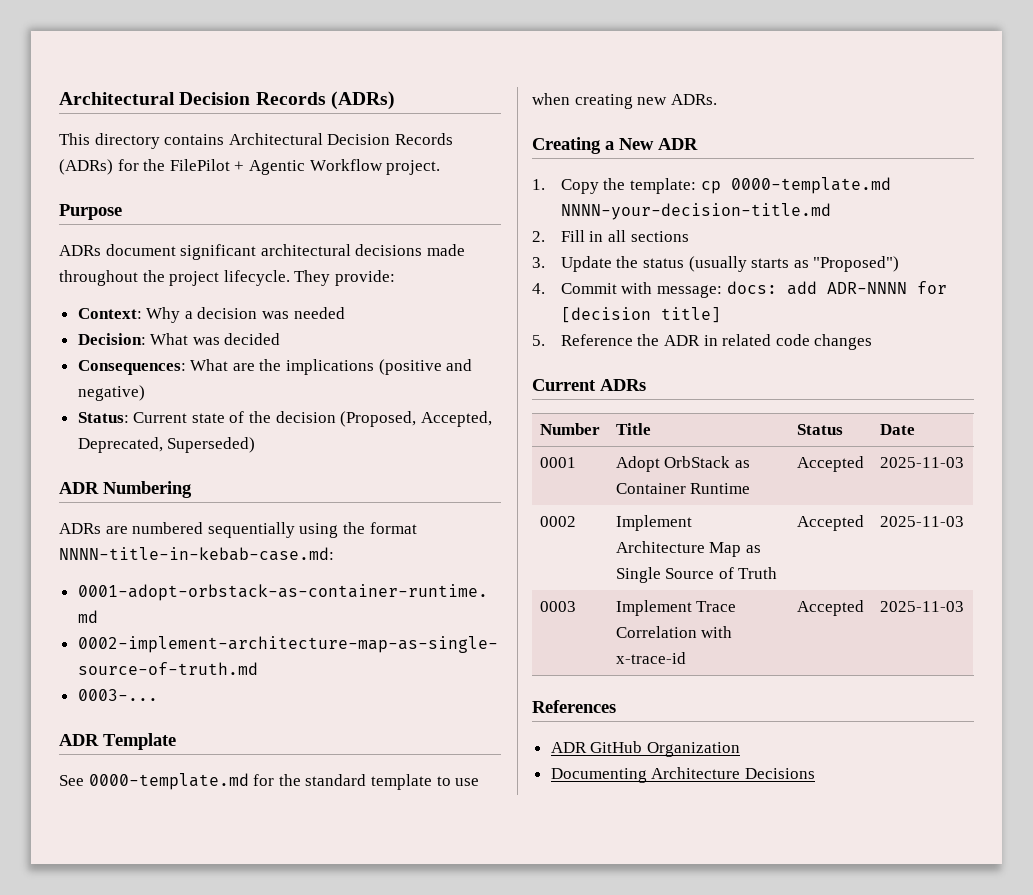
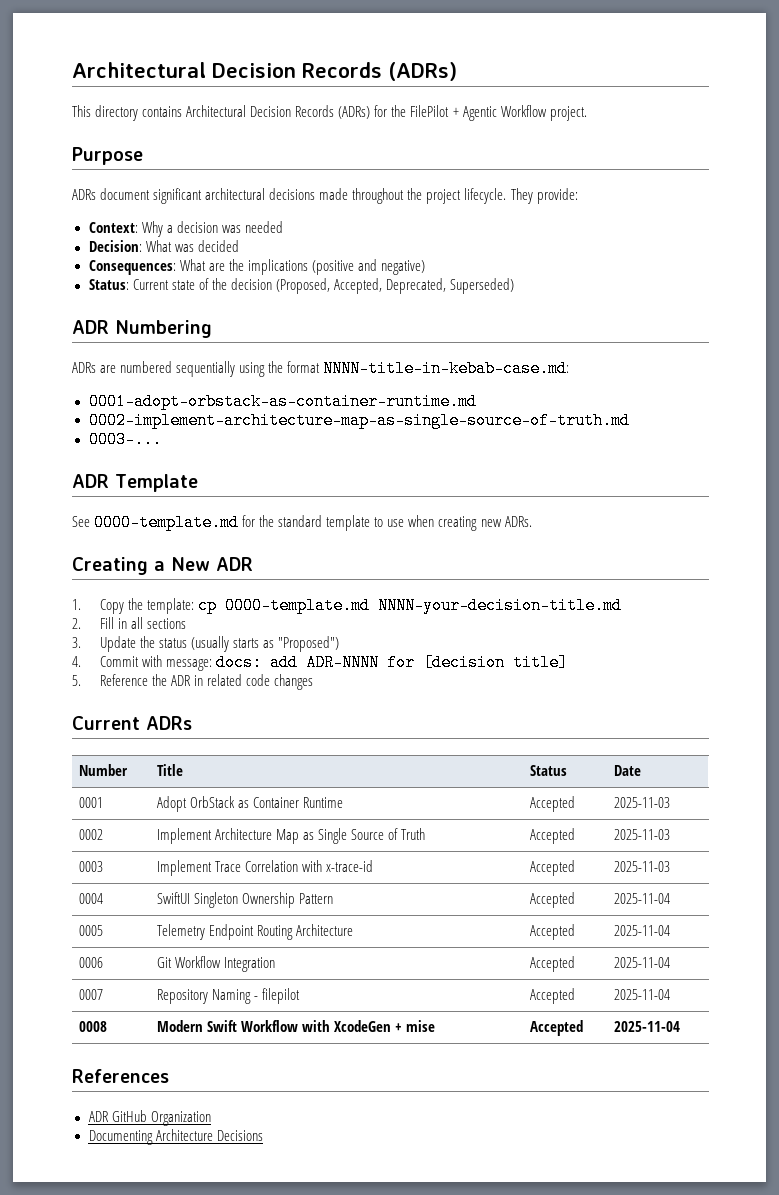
+ 0004 | SwiftUI Singleton Ownership Pattern | Accepted | 2025-11-04
+ 0005 | Telemetry Endpoint Routing Architecture | Accepted | 2025-11-04
+ 0006 | Git Workflow Integration | Accepted | 2025-11-04
+ 0007 | Repository Naming - filepilot | Accepted | 2025-11-04
+ 0008 | Modern Swift Workflow with XcodeGen + mise | Accepted | 2025-11-04

